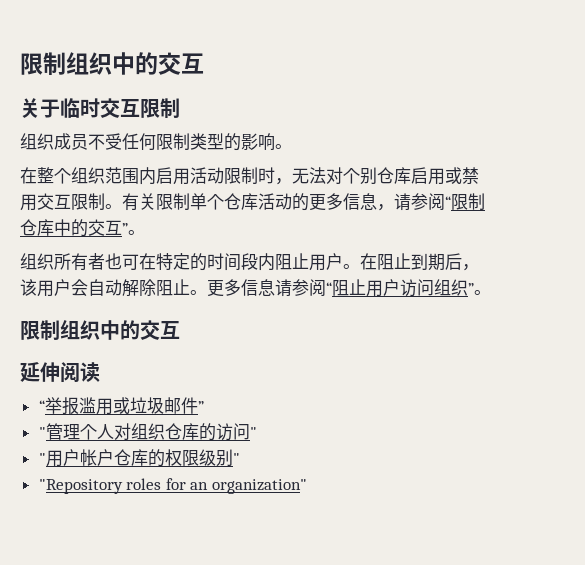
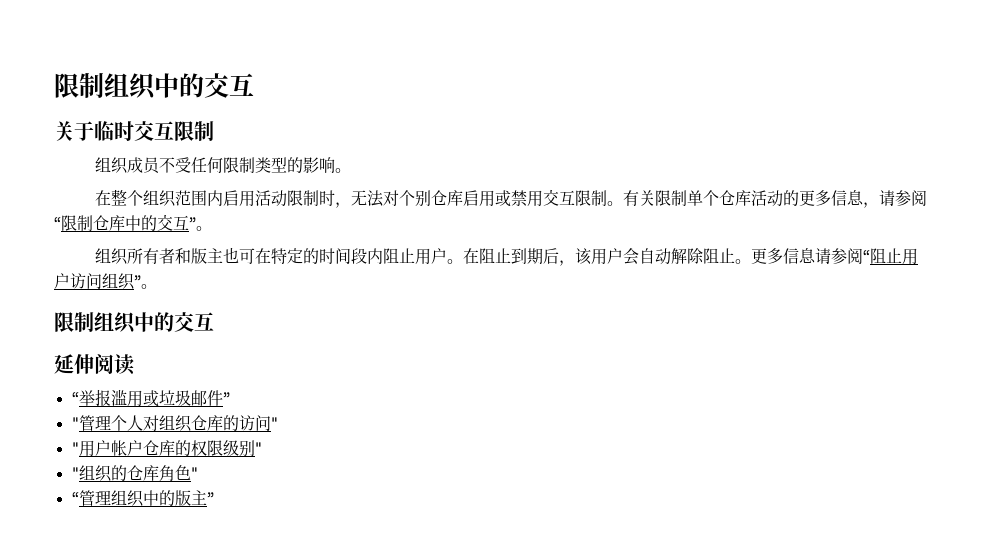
- 组织所有者也可在特定的时间段内阻止用户。
+ 组织所有者和版主也可在特定的时间段内阻止用户。
- "Repository roles for an organization"
+ "组织的仓库角色"
+ “管理组织中的版主”

